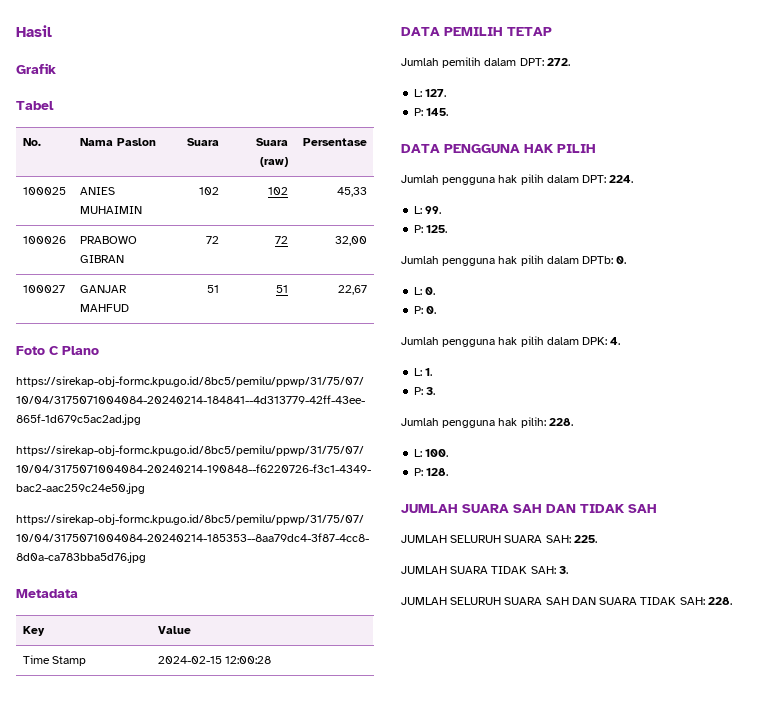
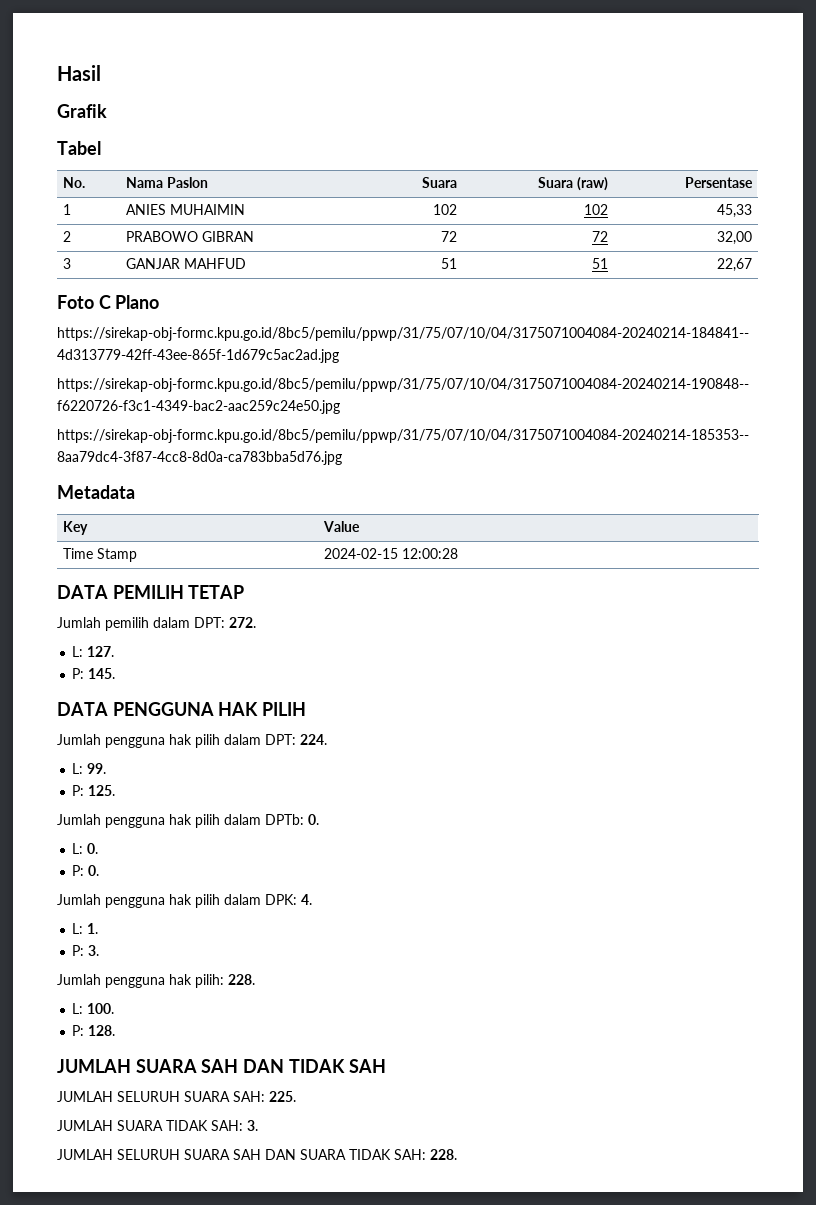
- 100025 | ANIES MUHAIMIN | 102 | 102 | 45,33
+ 1 | ANIES MUHAIMIN | 102 | 102 | 45,33
- 100026 | PRABOWO GIBRAN | 72 | 72 | 32,00
+ 2 | PRABOWO GIBRAN | 72 | 72 | 32,00
- 100027 | GANJAR MAHFUD | 51 | 51 | 22,67
+ 3 | GANJAR MAHFUD | 51 | 51 | 22,67

